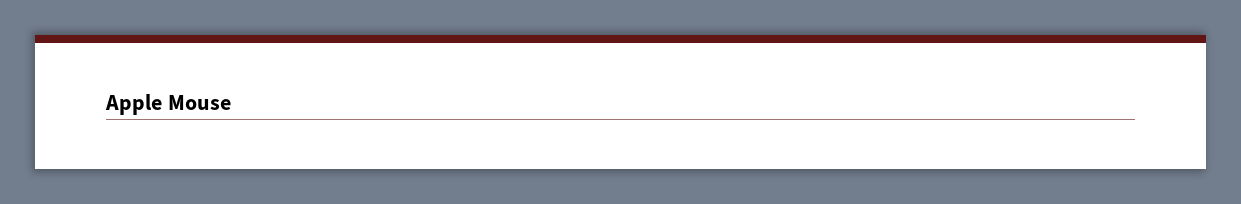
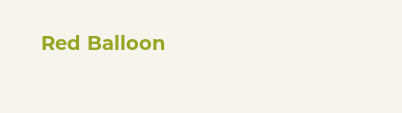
- Apple Mouse
+ Red Balloon

